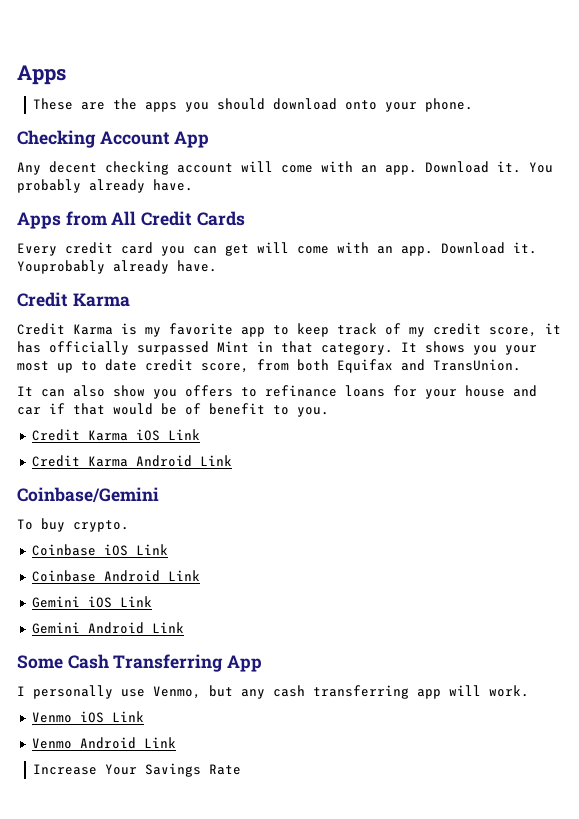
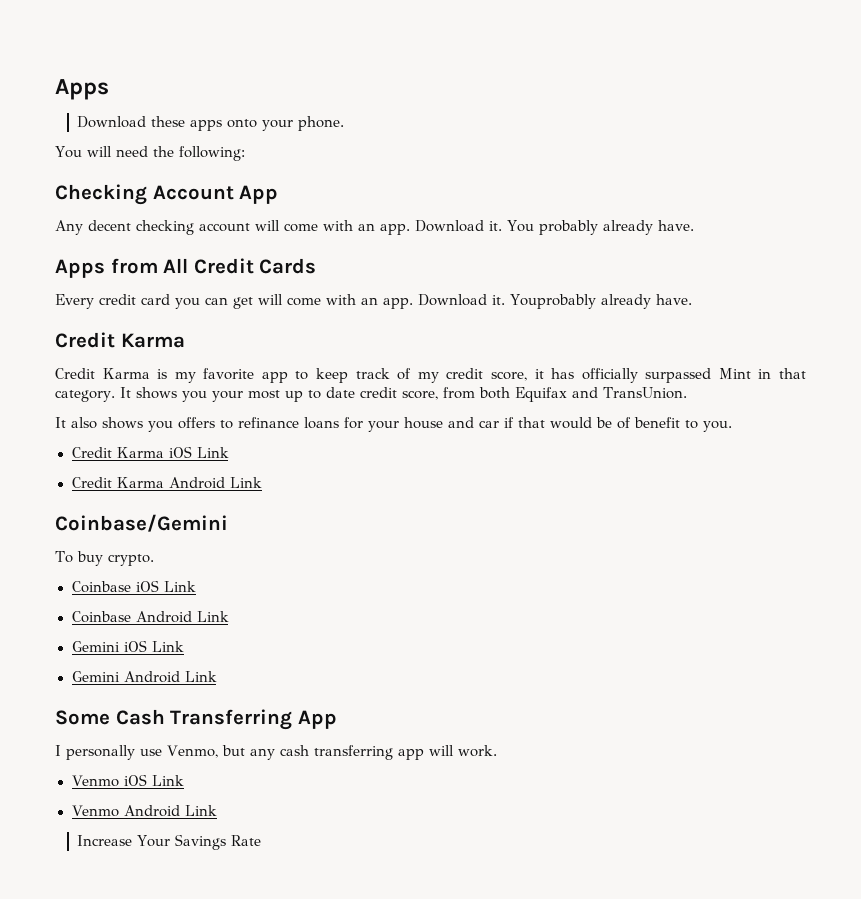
- These are the apps you should download onto your phone.
+ Download these apps onto your phone.
+ You will need the following:
- It can also show you offers to refinance loans for your house and car if that would be of benefit to you.
+ It also shows you offers to refinance loans for your house and car if that would be of benefit to you.

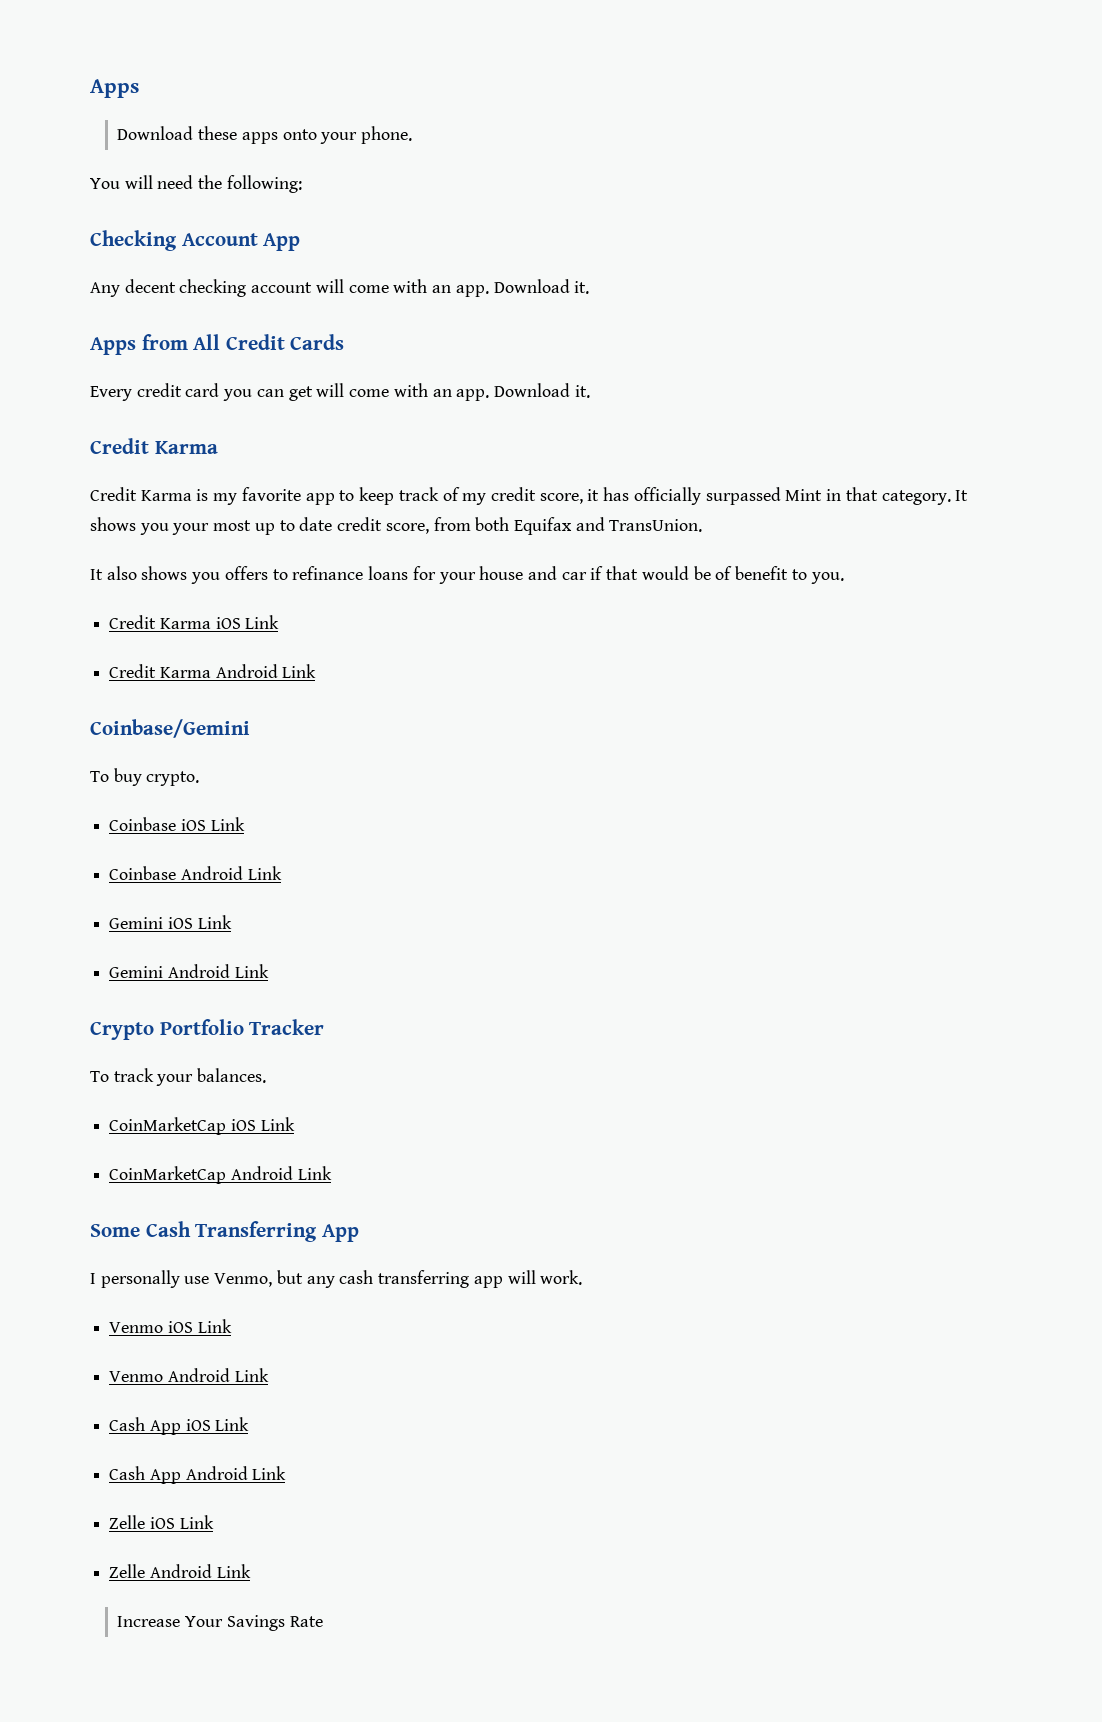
- You probably already have.
- Youprobably already have.
+ Crypto Portfolio Tracker
+ To track your balances.
+ CoinMarketCap iOS Link
+ CoinMarketCap Android Link
+ Cash App iOS Link
+ Cash App Android Link
+ Zelle iOS Link
+ Zelle Android Link

